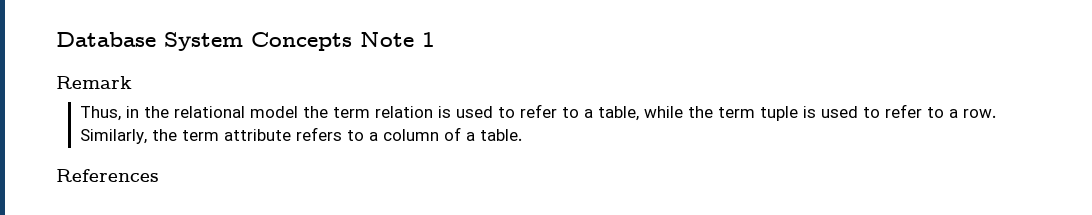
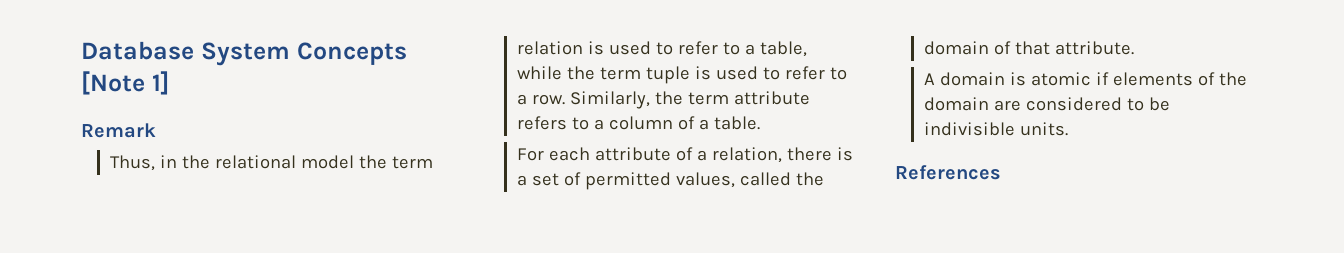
- Database System Concepts Note 1
+ Database System Concepts [Note 1]
+ For each attribute of a relation, there is a set of permitted values, called the domain of that attribute.
+ A domain is atomic if elements of the domain are considered to be indivisible units.

